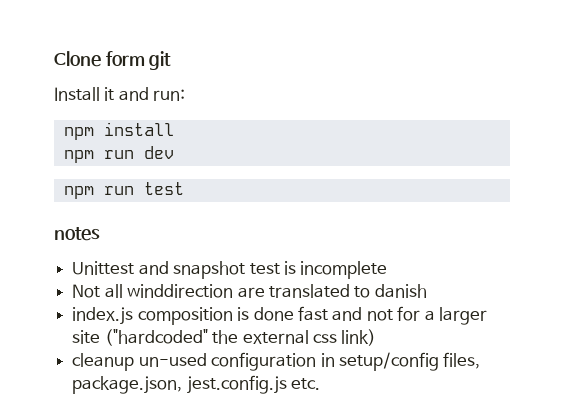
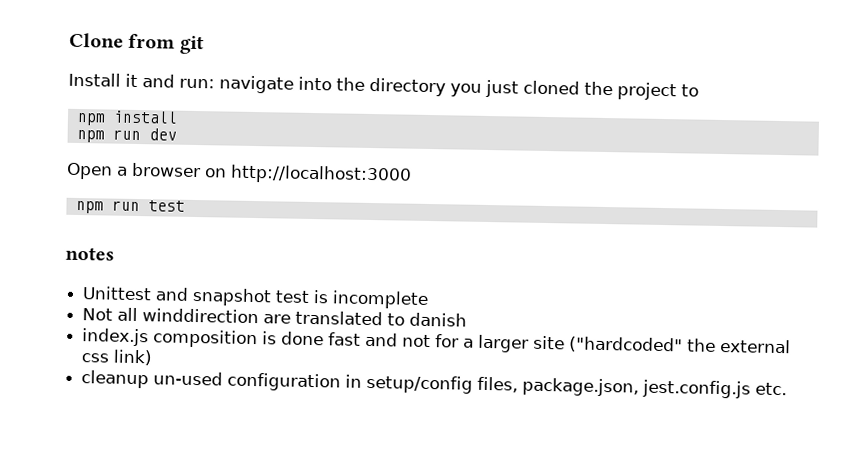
- Clone form git
+ Clone from git
- Install it and run:
+ Install it and run: navigate into the directory you just cloned the project to
+ Open a browser on http://localhost:3000

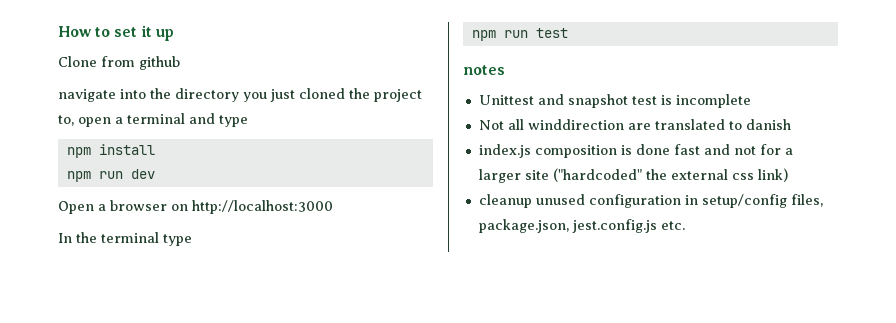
- Clone from git
- Install it and run: navigate into the directory you just cloned the project to
+ How to set it up
+ Clone from github
+ navigate into the directory you just cloned the project to, open a terminal and type
+ In the terminal type
- cleanup un-used configuration in setup/config files, package.json, jest.config.js etc.
+ cleanup unused configuration in setup/config files, package.json, jest.config.js etc.

